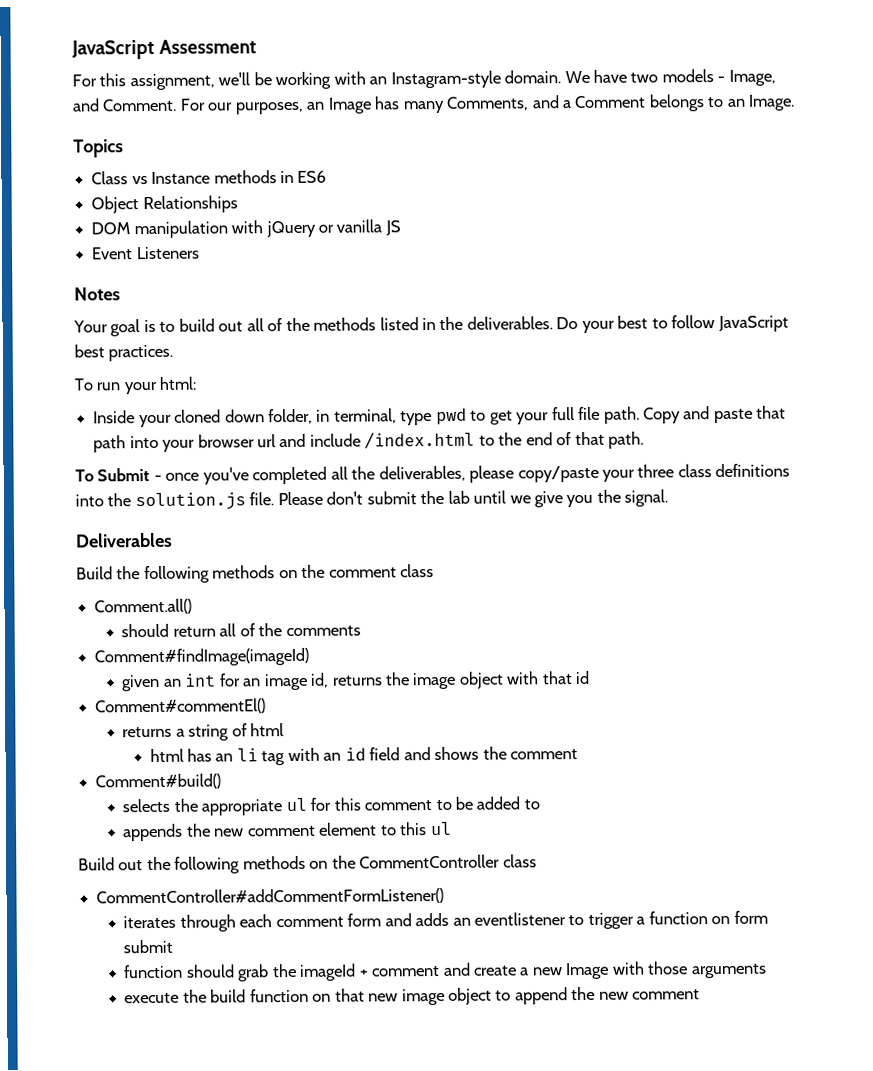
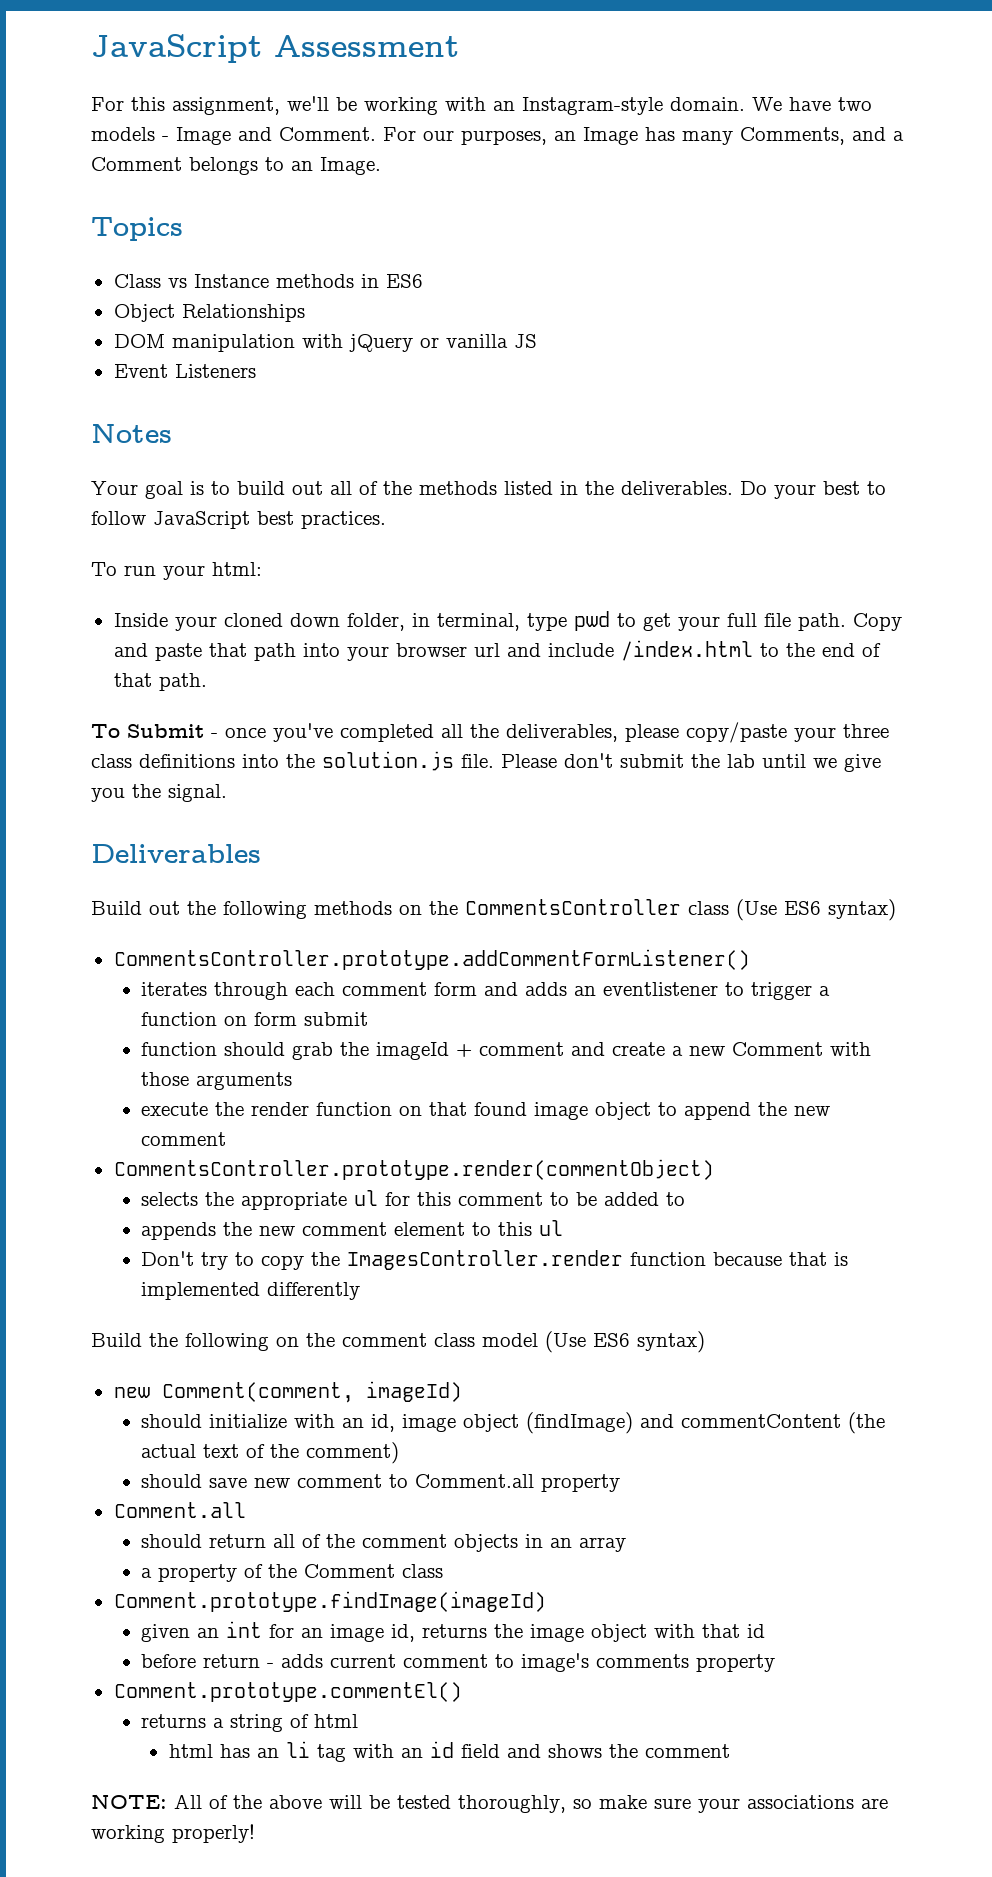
- We have two models - Image, and Comment.
+ We have two models - Image and Comment.
- Build the following methods on the comment class
- Comment.all()
- should return all of the comments
- Comment#findImage(imageId)
- given an int for an image id, returns the image object with that id
- Comment#commentEl()
- returns a string of html
- html has an li tag with an id field and shows the comment
- Comment#build()
- selects the appropriate ul for this comment to be added to
- appends the new comment element to this ul
- Build out the following methods on the CommentController class
- CommentController#addCommentFormListener()
+ Build out the following methods on the CommentsController class (Use ES6 syntax)
+ CommentsController.prototype.addCommentFormListener()
- function should grab the imageId + comment and create a new Image with those arguments
+ function should grab the imageId + comment and create a new Comment with those arguments
- execute the build function on that new image object to append the new comment
+ execute the render function on that found image object to append the new comment
+ CommentsController.prototype.render(commentObject)
+ selects the appropriate ul for this comment to be added to
+ appends the new comment element to this ul
+ Don't try to copy the ImagesController.render function because that is implemented differently
+ Build the following on the comment class model (Use ES6 syntax)
+ new Comment(comment, imageId)
+ should initialize with an id, image object (findImage) and commentContent (the actual text of the comment)
+ should save new comment to Comment.all property
+ Comment.all
+ should return all of the comment objects in an array
+ a property of the Comment class
+ Comment.prototype.findImage(imageId)
+ given an int for an image id, returns the image object with that id
+ before return - adds current comment to image's comments property
+ Comment.prototype.commentEl()
+ returns a string of html
+ html has an li tag with an id field and shows the comment
+ NOTE: All of the above will be tested thoroughly, so make sure your associations are working properly!

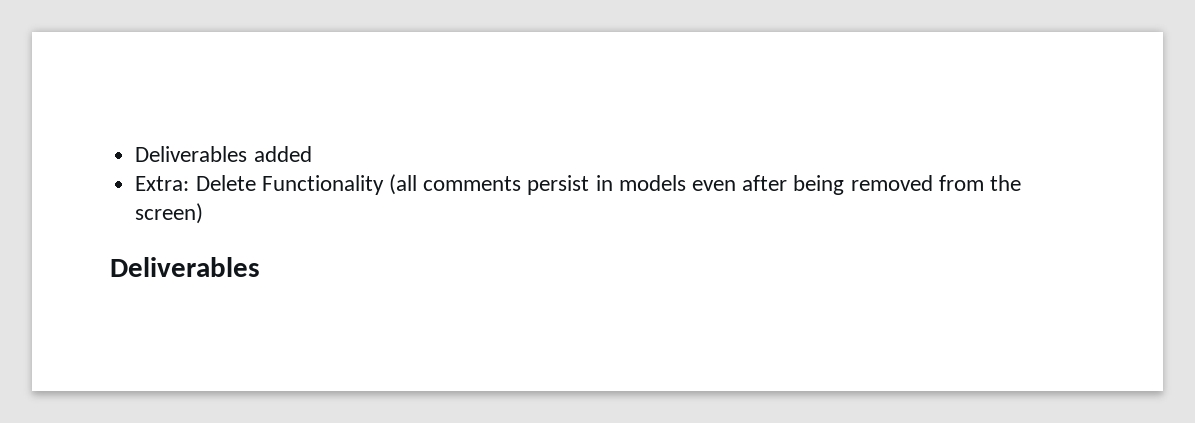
- JavaScript Assessment
- For this assignment, we'll be working with an Instagram-style domain. We have two models - Image and Comment. For our purposes, an Image has many Comments, and a Comment belongs to an Image.
- Topics
- Class vs Instance methods in ES6
- Object Relationships
- DOM manipulation with jQuery or vanilla JS
- Event Listeners
- Notes
- Your goal is to build out all of the methods listed in the deliverables. Do your best to follow JavaScript best practices.
- To run your html:
- Inside your cloned down folder, in terminal, type pwd to get your full file path. Copy and paste that path into your browser url and include /index.html to the end of that path.
- To Submit - once you've completed all the deliverables, please copy/paste your three class definitions into the solution.js file. Please don't submit the lab until we give you the signal.
+ Deliverables added
+ Extra: Delete Functionality (all comments persist in models even after being removed from the screen)
  Deliverables
- Build out the following methods on the CommentsController class (Use ES6 syntax)
- CommentsController.prototype.addCommentFormListener()
- iterates through each comment form and adds an eventlistener to trigger a function on form submit
- function should grab the imageId + comment and create a new Comment with those arguments
- execute the render function on that found image object to append the new comment
- CommentsController.prototype.render(commentObject)
- selects the appropriate ul for this comment to be added to
- appends the new comment element to this ul
- Don't try to copy the ImagesController.render function because that is implemented differently
- Build the following on the comment class model (Use ES6 syntax)
- new Comment(comment, imageId)
- should initialize with an id, image object (findImage) and commentContent (the actual text of the comment)
- should save new comment to Comment.all property
- Comment.all
- should return all of the comment objects in an array
- a property of the Comment class
- Comment.prototype.findImage(imageId)
- given an int for an image id, returns the image object with that id
- before return - adds current comment to image's comments property
- Comment.prototype.commentEl()
- returns a string of html
- html has an li tag with an id field and shows the comment
- NOTE: All of the above will be tested thoroughly, so make sure your associations are working properly!

